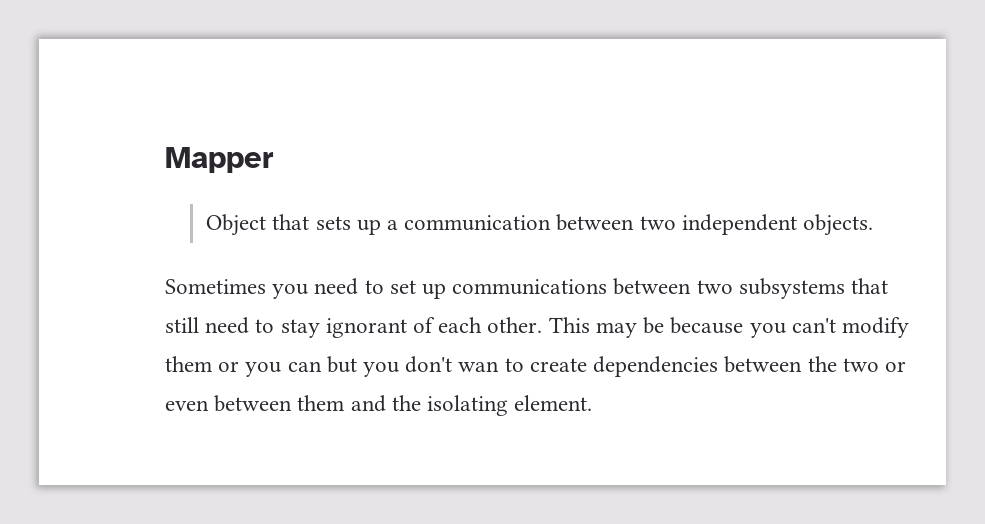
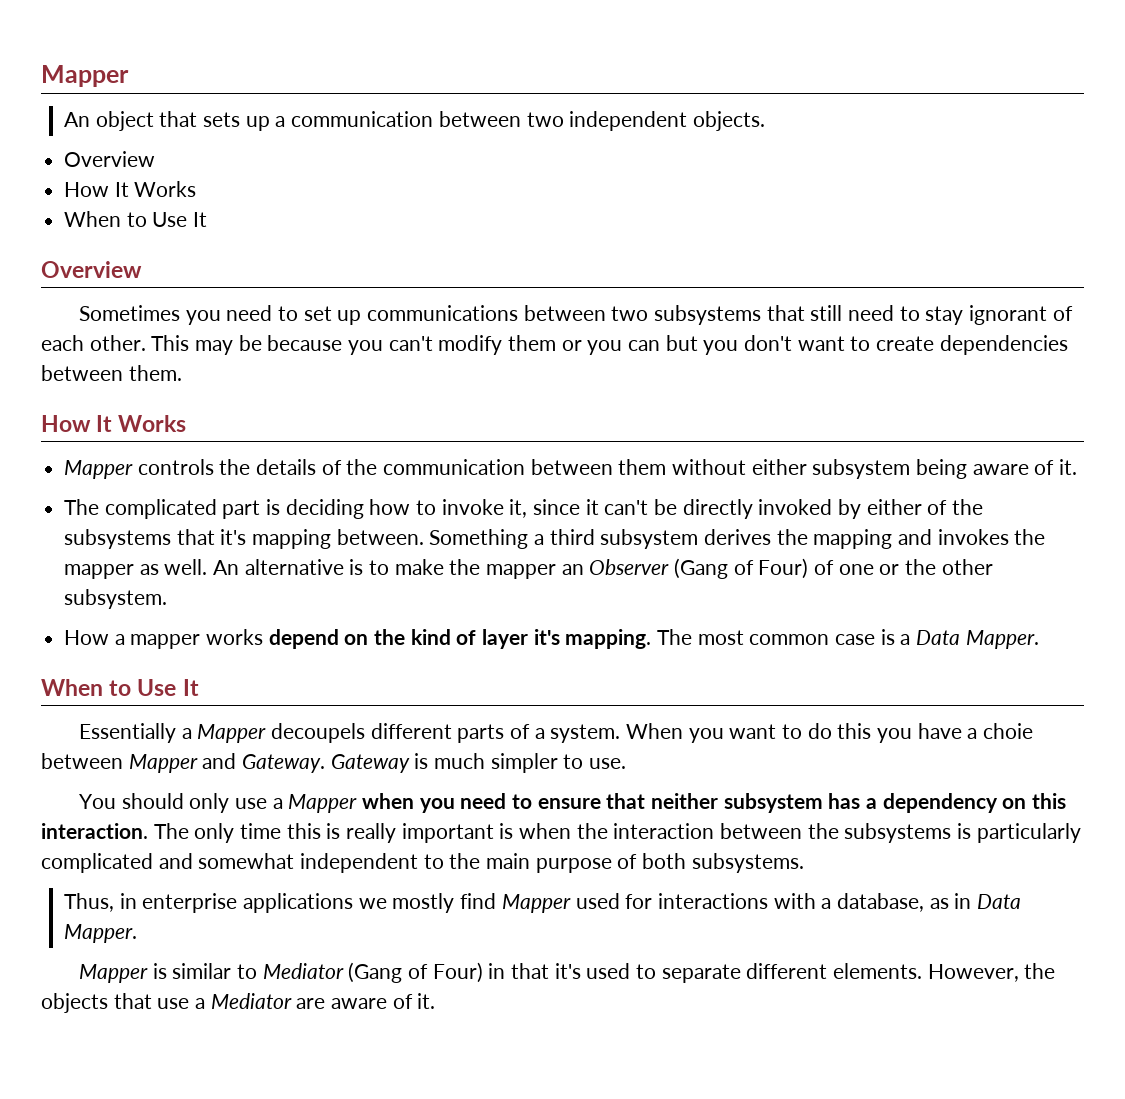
- Object that sets up a communication between two independent objects.
+ An object that sets up a communication between two independent objects.
+ Overview
+ How It Works
+ When to Use It
+ Overview
- This may be because you can't modify them or you can but you don't wan to create dependencies between the two or even between them and the isolating element.
+ This may be because you can't modify them or you can but you don't want to create dependencies between them.
+ How It Works
+ Mapper controls the details of the communication between them without either subsystem being aware of it.
+ The complicated part is deciding how to invoke it, since it can't be directly invoked by either of the subsystems that it's mapping between. Something a third subsystem derives the mapping and invokes the mapper as well. An alternative is to make the mapper an Observer (Gang of Four) of one or the other subsystem.
+ How a mapper works depend on the kind of layer it's mapping. The most common case is a Data Mapper.
+ When to Use It
+ Essentially a Mapper decoupels different parts of a system. When you want to do this you have a choie between Mapper and Gateway. Gateway is much simpler to use.
+ You should only use a Mapper when you need to ensure that neither subsystem has a dependency on this interaction. The only time this is really important is when the interaction between the subsystems is particularly complicated and somewhat independent to the main purpose of both subsystems.
+ Thus, in enterprise applications we mostly find Mapper used for interactions with a database, as in Data Mapper.
+ Mapper is similar to Mediator (Gang of Four) in that it's used to separate different elements. However, the objects that use a Mediator are aware of it.

